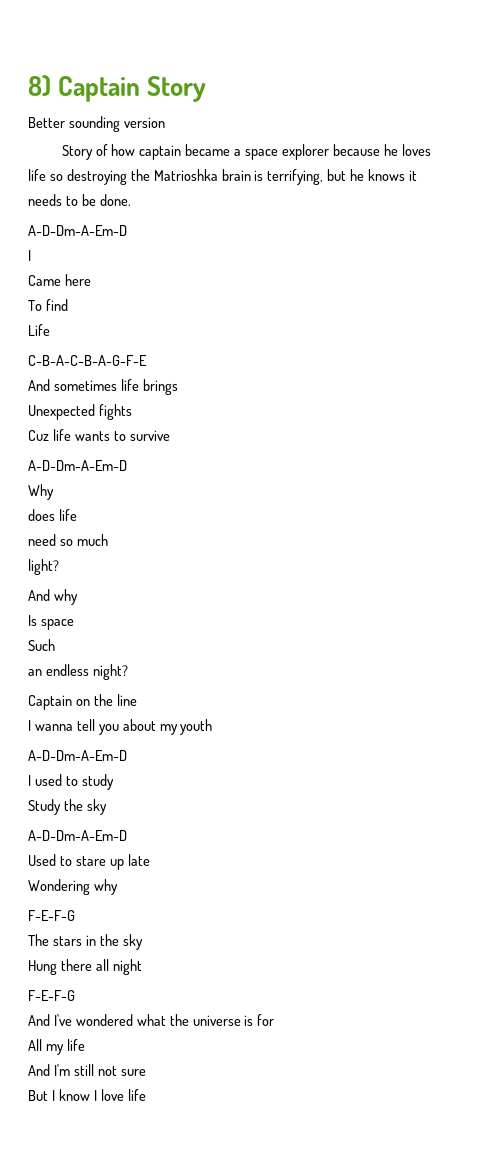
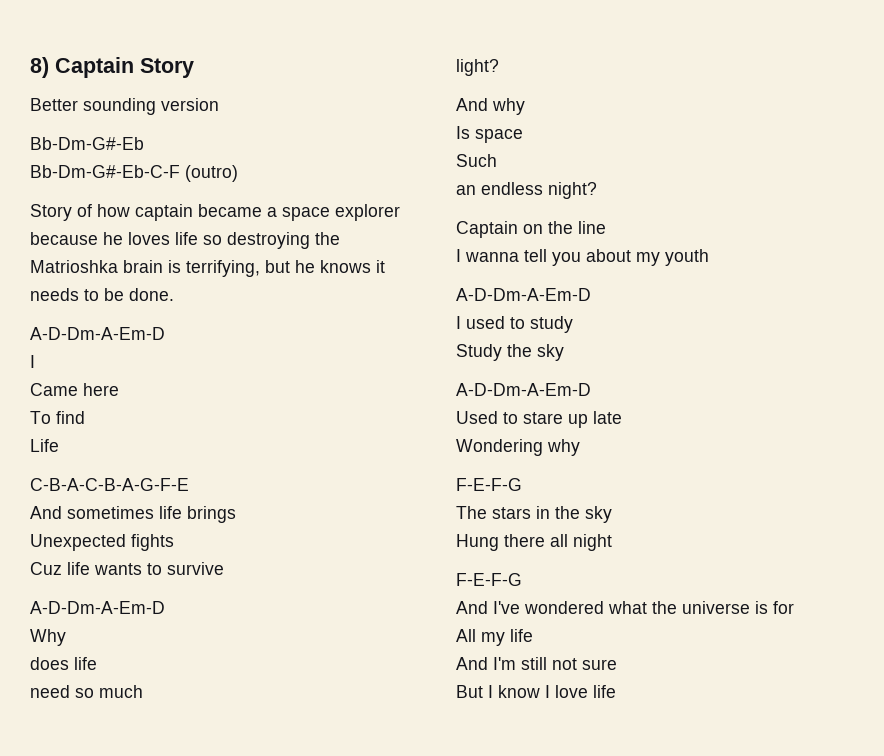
+ Bb-Dm-G#-Eb
+ Bb-Dm-G#-Eb-C-F (outro)

